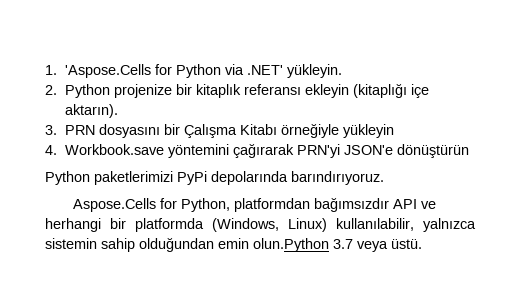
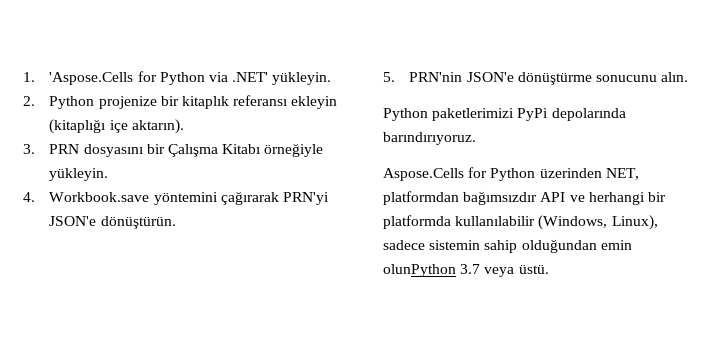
- 3. PRN dosyasını bir Çalışma Kitabı örneğiyle yükleyin
+ 3. PRN dosyasını bir Çalışma Kitabı örneğiyle yükleyin.
- 4. Workbook.save yöntemini çağırarak PRN'yi JSON'e dönüştürün
+ 4. Workbook.save yöntemini çağırarak PRN'yi JSON'e dönüştürün.
+ 5. PRN'nin JSON'e dönüştürme sonucunu alın.
- Aspose.Cells for Python, platformdan bağımsızdır API ve herhangi bir platformda (Windows, Linux) kullanılabilir, yalnızca sistemin sahip olduğundan emin olun.Python 3.7 veya üstü.
+ Aspose.Cells for Python üzerinden NET, platformdan bağımsızdır API ve herhangi bir platformda kullanılabilir (Windows, Linux), sadece sistemin sahip olduğundan emin olunPython 3.7 veya üstü.

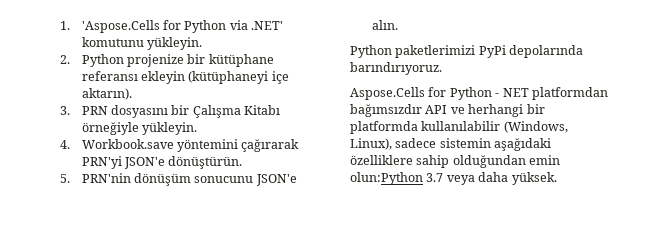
- 1. 'Aspose.Cells for Python via .NET' yükleyin.
+ 1. 'Aspose.Cells for Python via .NET' komutunu yükleyin.
- 2. Python projenize bir kitaplık referansı ekleyin (kitaplığı içe aktarın).
+ 2. Python projenize bir kütüphane referansı ekleyin (kütüphaneyi içe aktarın).
- 5. PRN'nin JSON'e dönüştürme sonucunu alın.
+ 5. PRN'nin dönüşüm sonucunu JSON'e alın.
- Aspose.Cells for Python üzerinden NET, platformdan bağımsızdır API ve herhangi bir platformda kullanılabilir (Windows, Linux), sadece sistemin sahip olduğundan emin olunPython 3.7 veya üstü.
+ Aspose.Cells for Python - NET platformdan bağımsızdır API ve herhangi bir platformda kullanılabilir (Windows, Linux), sadece sistemin aşağıdaki özelliklere sahip olduğundan emin olun:Python 3.7 veya daha yüksek.

